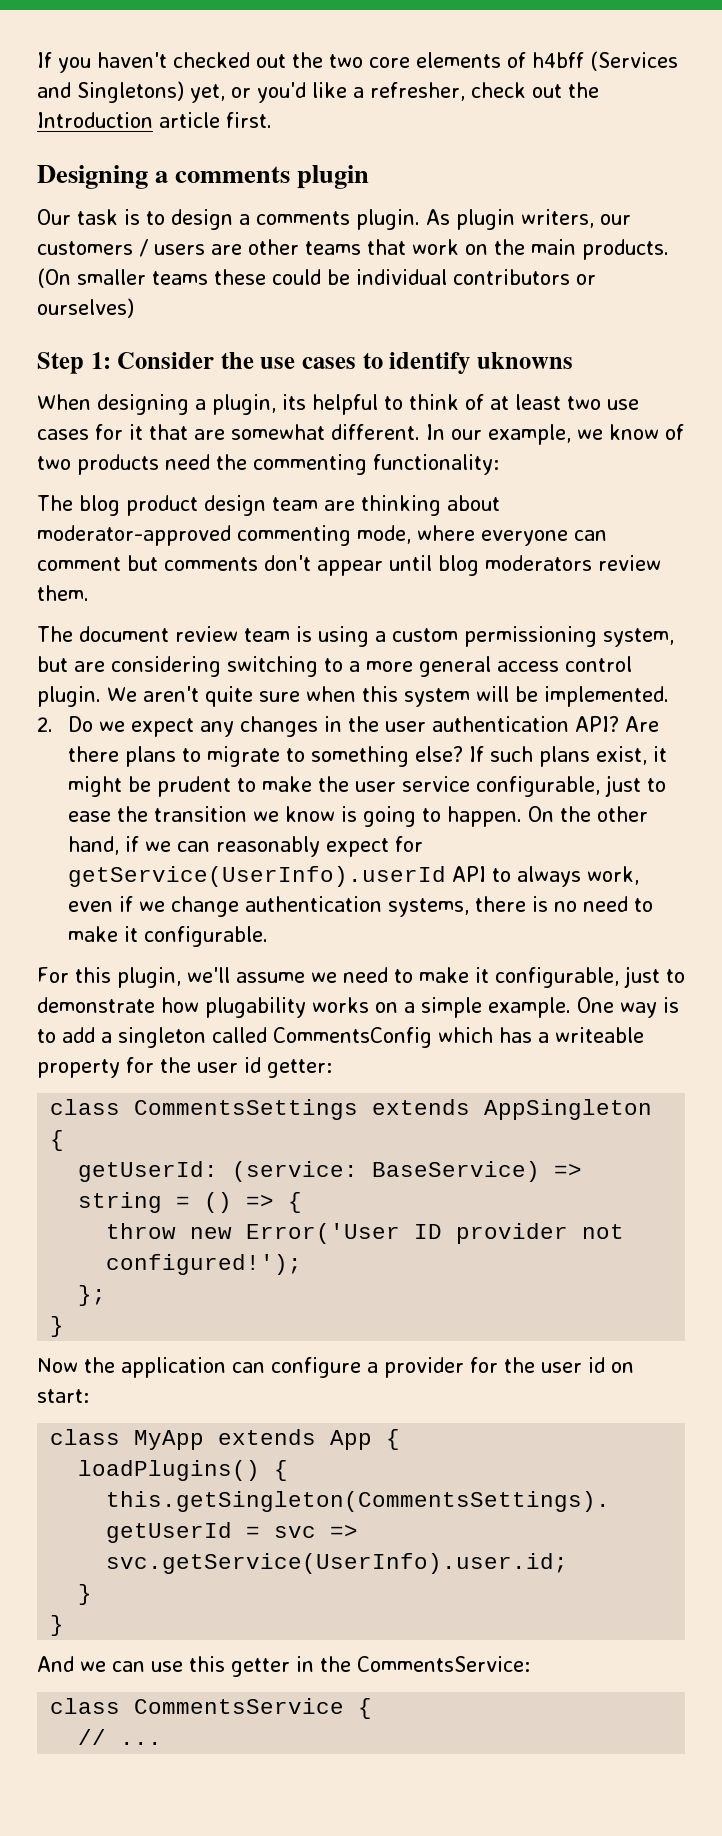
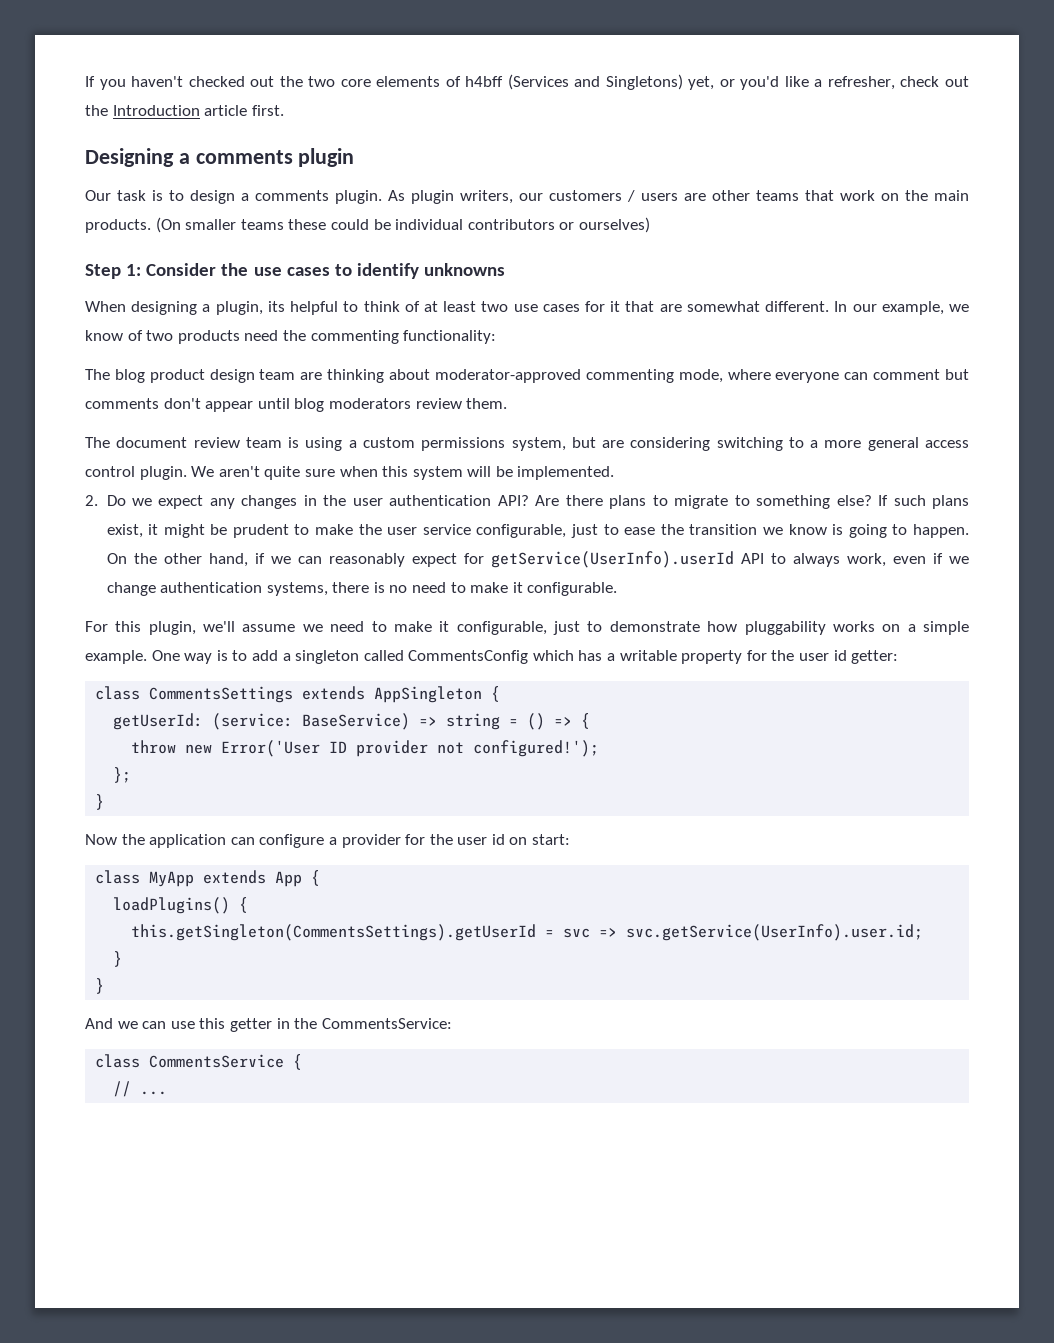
- Step 1: Consider the use cases to identify uknowns
+ Step 1: Consider the use cases to identify unknowns
- The document review team is using a custom permissioning system, but are considering switching to a more general access control plugin.
+ The document review team is using a custom permissions system, but are considering switching to a more general access control plugin.
- For this plugin, we'll assume we need to make it configurable, just to demonstrate how plugability works on a simple example.
+ For this plugin, we'll assume we need to make it configurable, just to demonstrate how pluggability works on a simple example.
- One way is to add a singleton called CommentsConfig which has a writeable property for the user id getter:
+ One way is to add a singleton called CommentsConfig which has a writable property for the user id getter:

